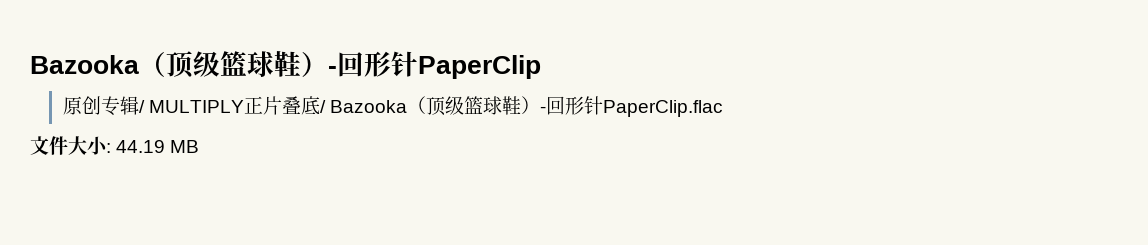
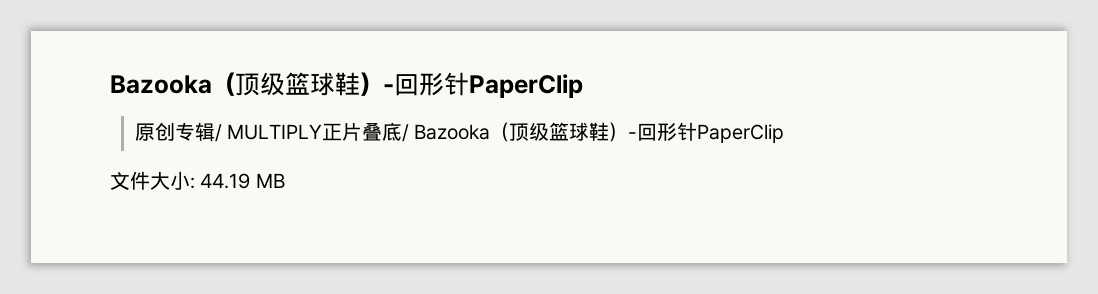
- 原创专辑/ MULTIPLY正片叠底/ Bazooka（顶级篮球鞋）-回形针PaperClip.flac
+ 原创专辑/ MULTIPLY正片叠底/ Bazooka（顶级篮球鞋）-回形针PaperClip

